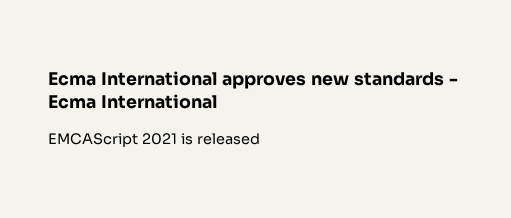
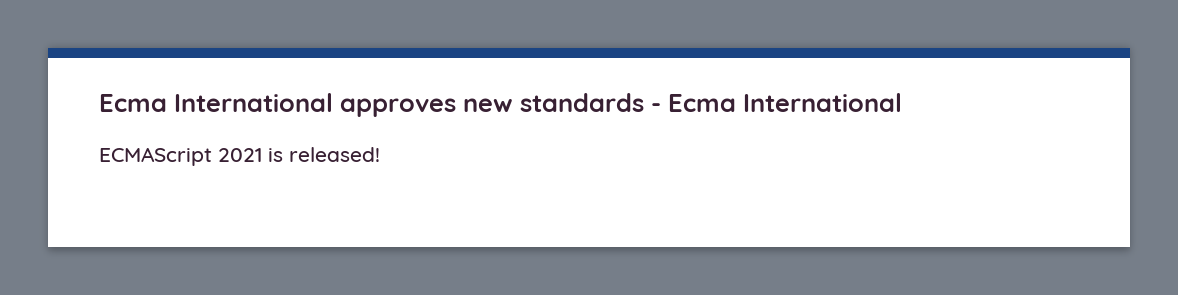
- EMCAScript 2021 is released
+ ECMAScript 2021 is released!

